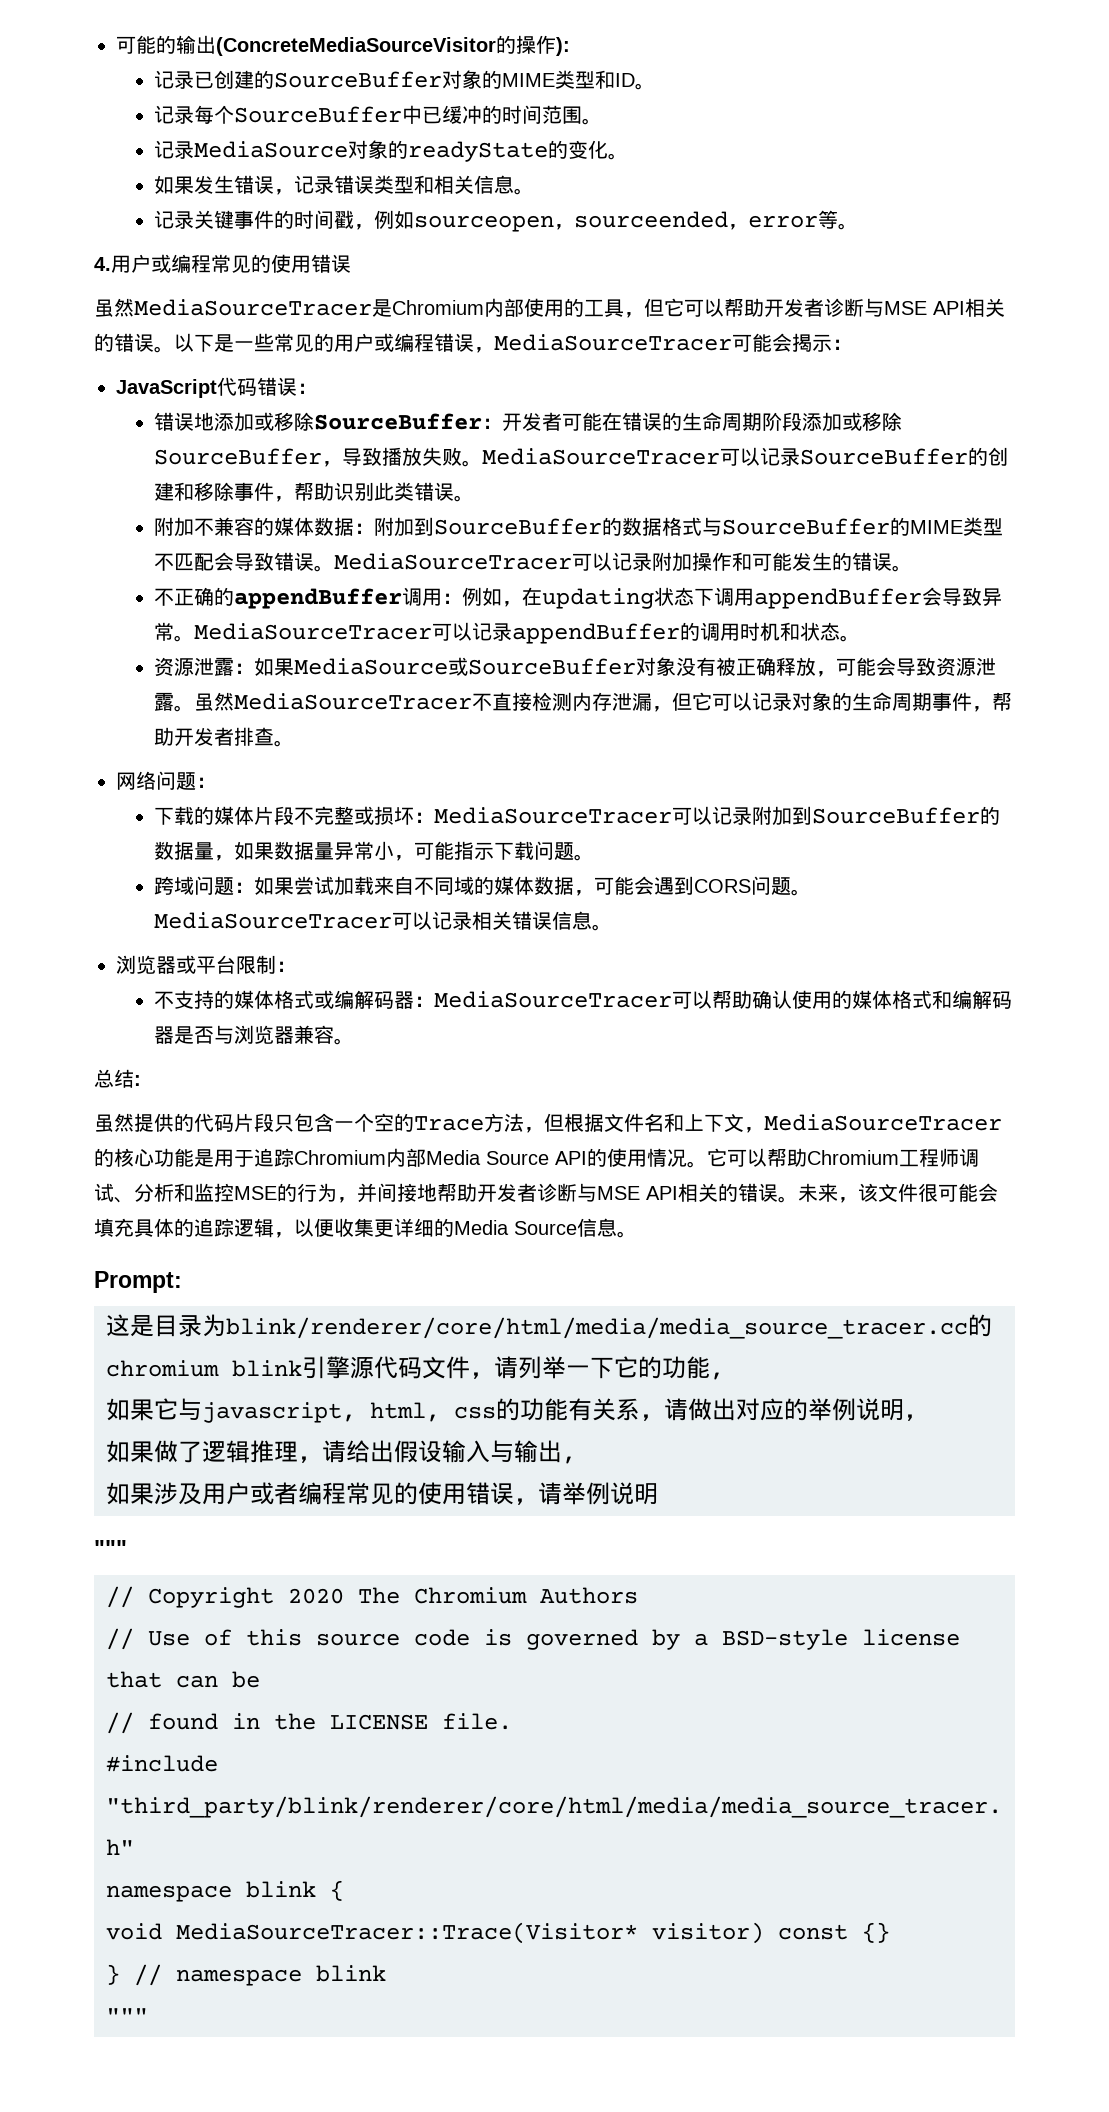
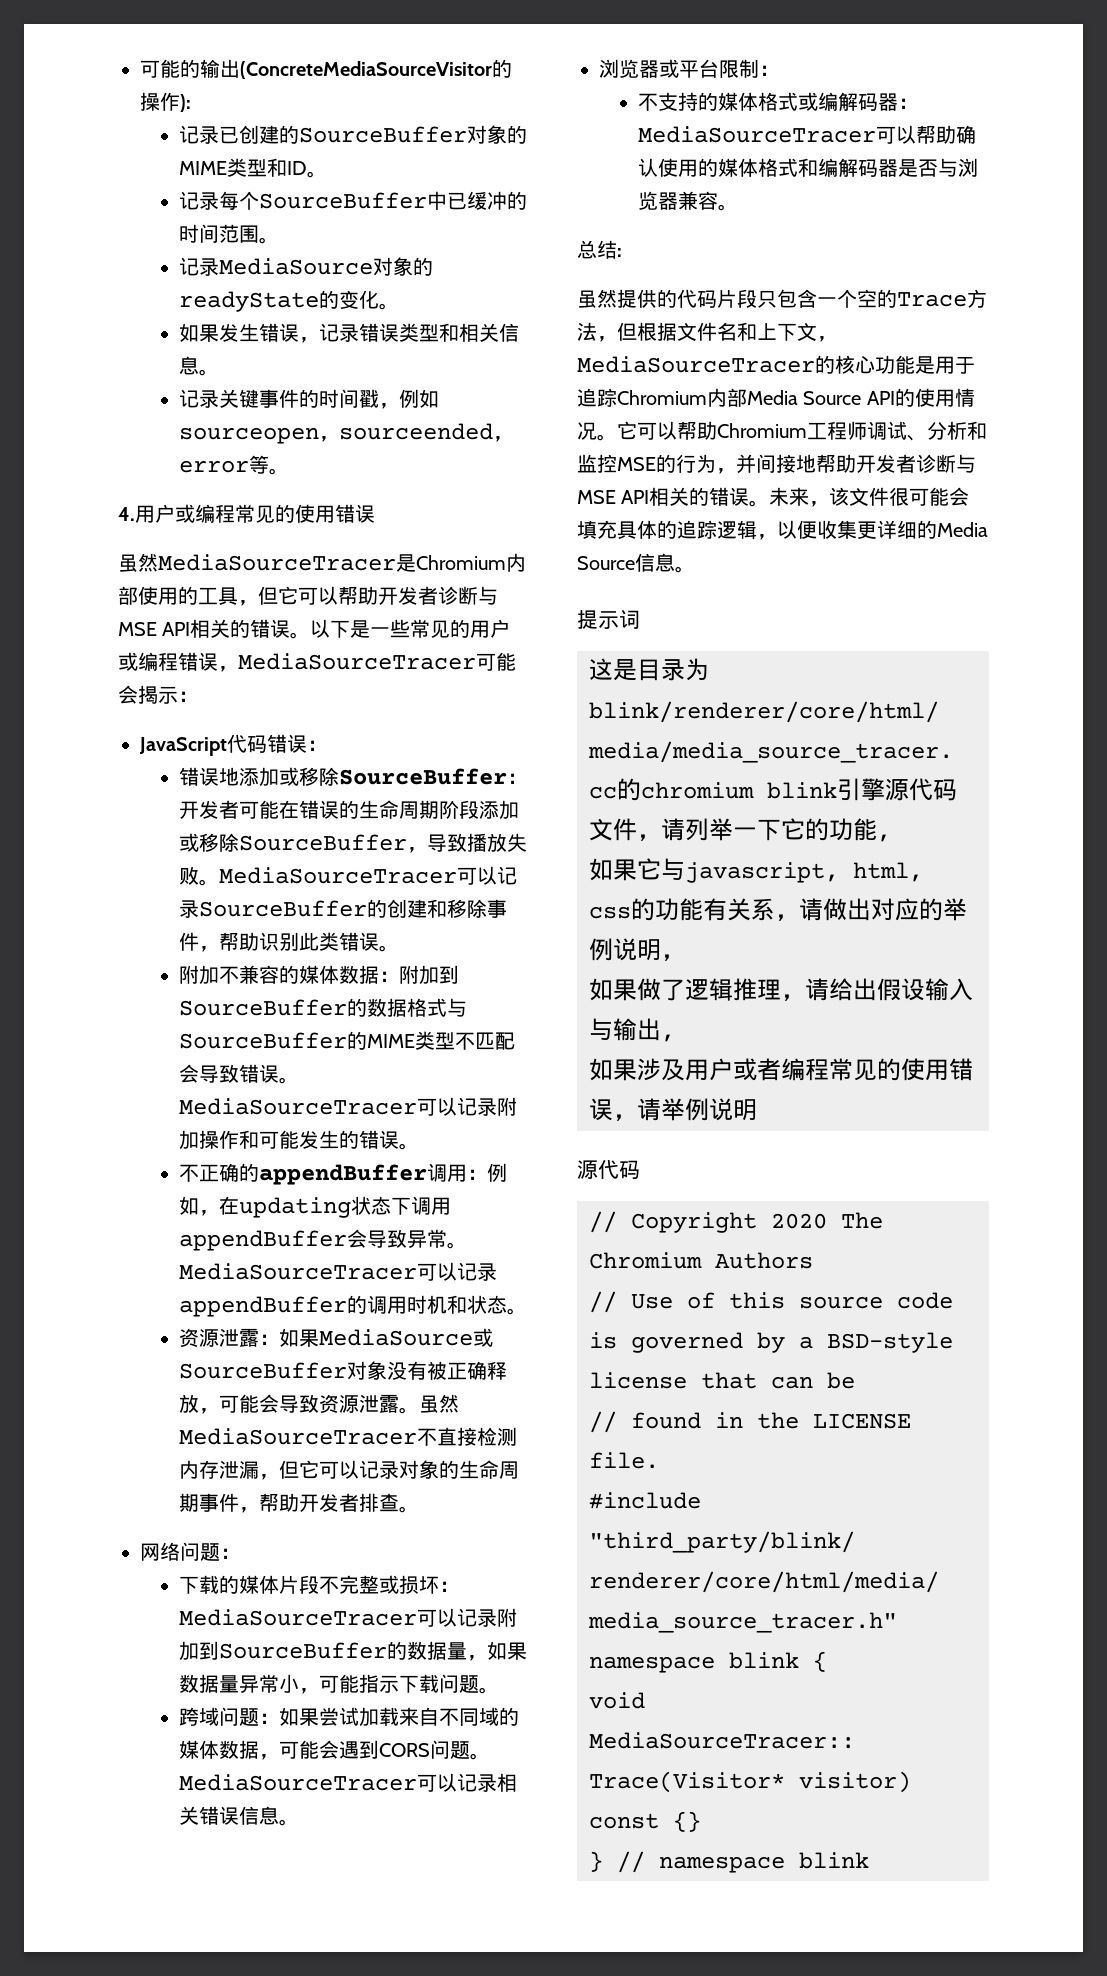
- Prompt:
+ 提示词
  如果涉及用户或者编程常见的使用错误，请举例说明
- """
+ 源代码
  } // namespace blink
- """

